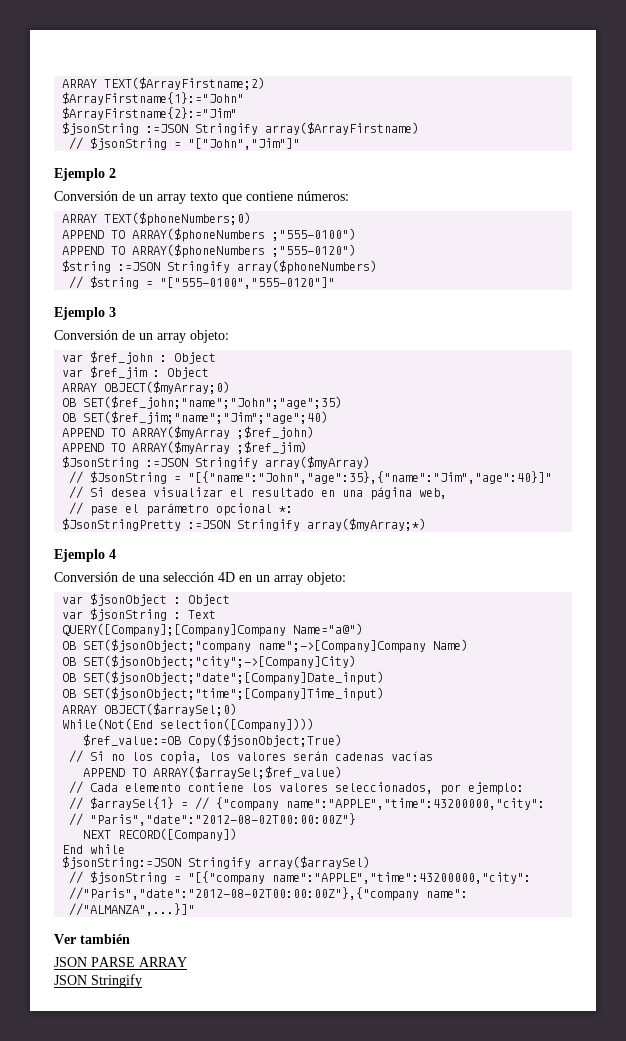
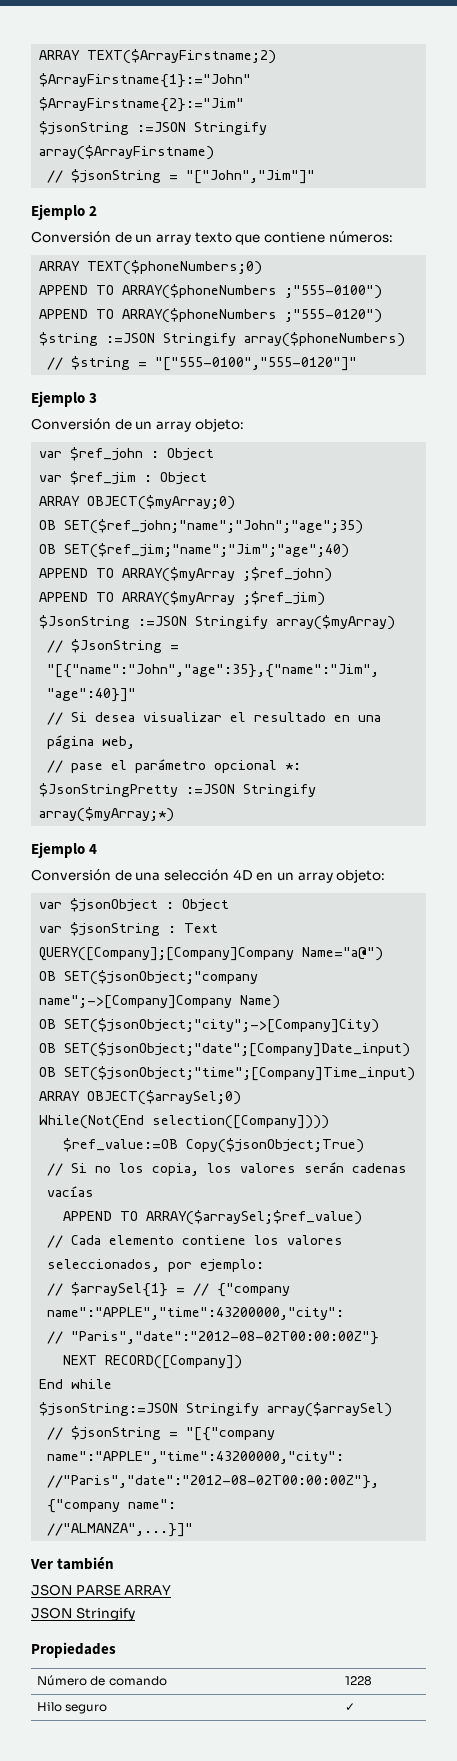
+ Propiedades
+ Número de comando | 1228
+ Hilo seguro | ✓

